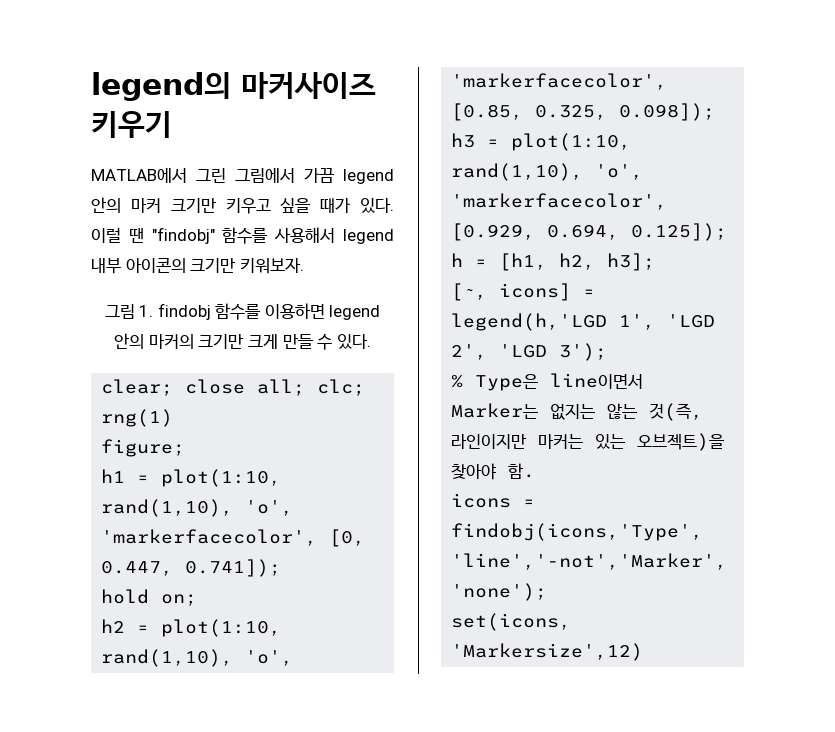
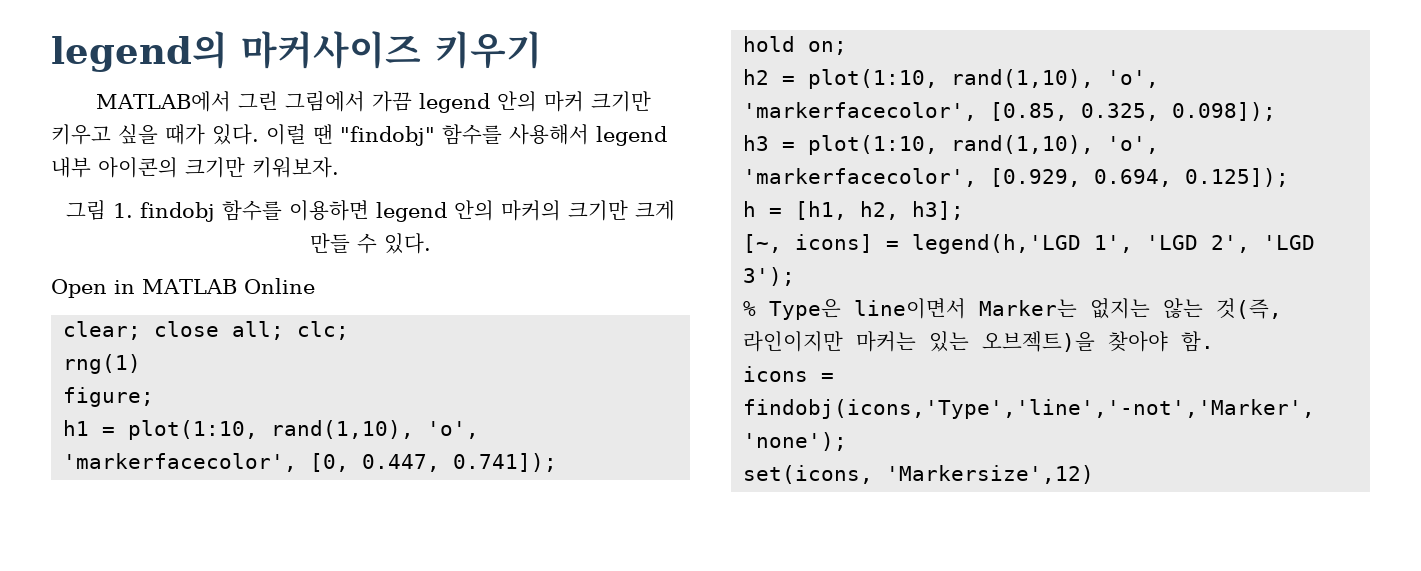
+ Open in MATLAB Online

